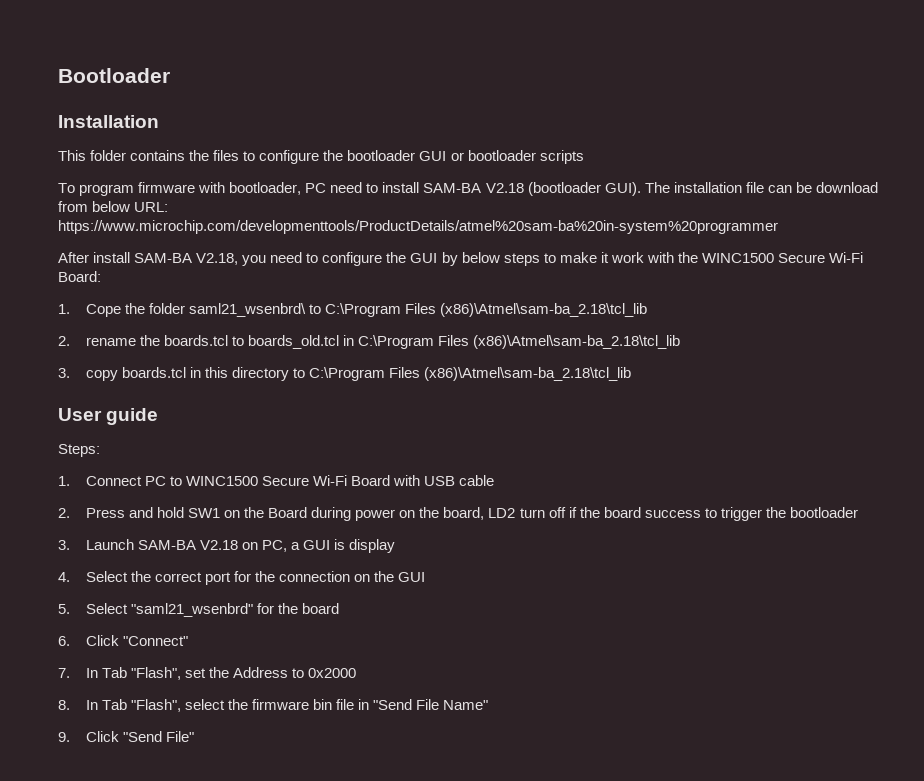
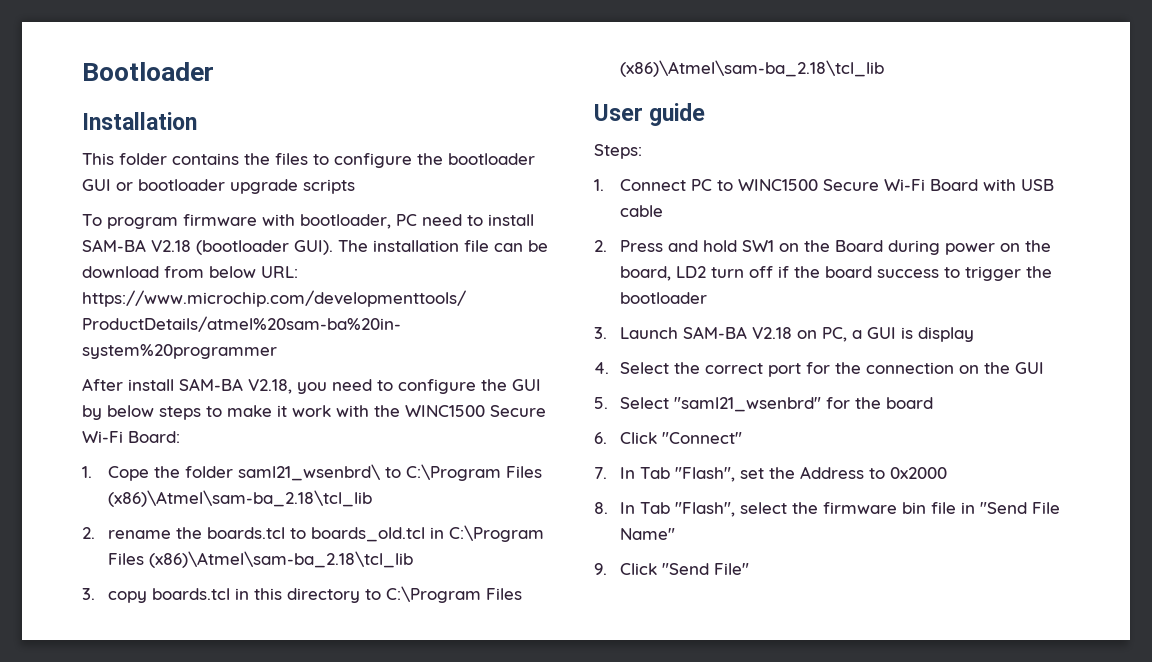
- This folder contains the files to configure the bootloader GUI or bootloader scripts
+ This folder contains the files to configure the bootloader GUI or bootloader upgrade scripts

